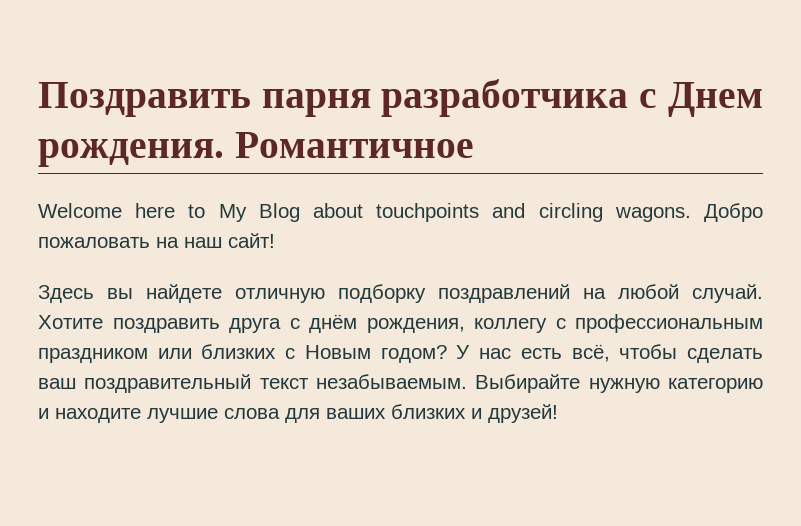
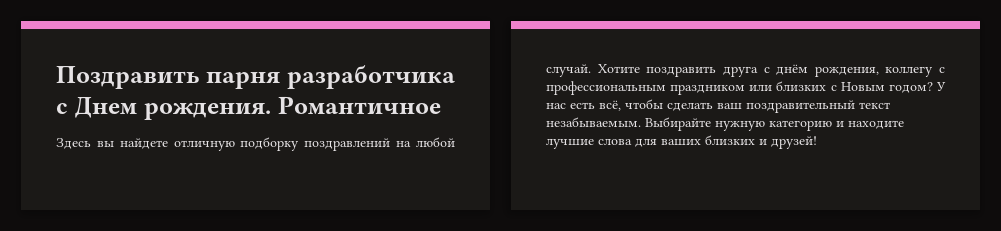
- Welcome here to My Blog about touchpoints and circling wagons. Добро пожаловать на наш сайт!

